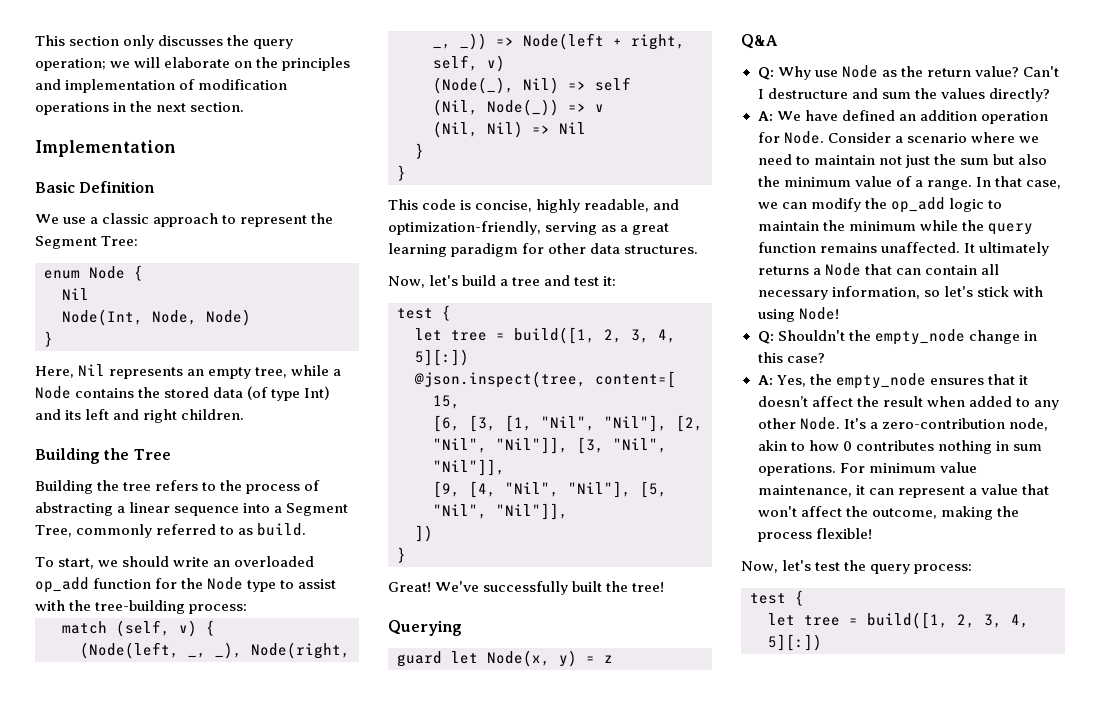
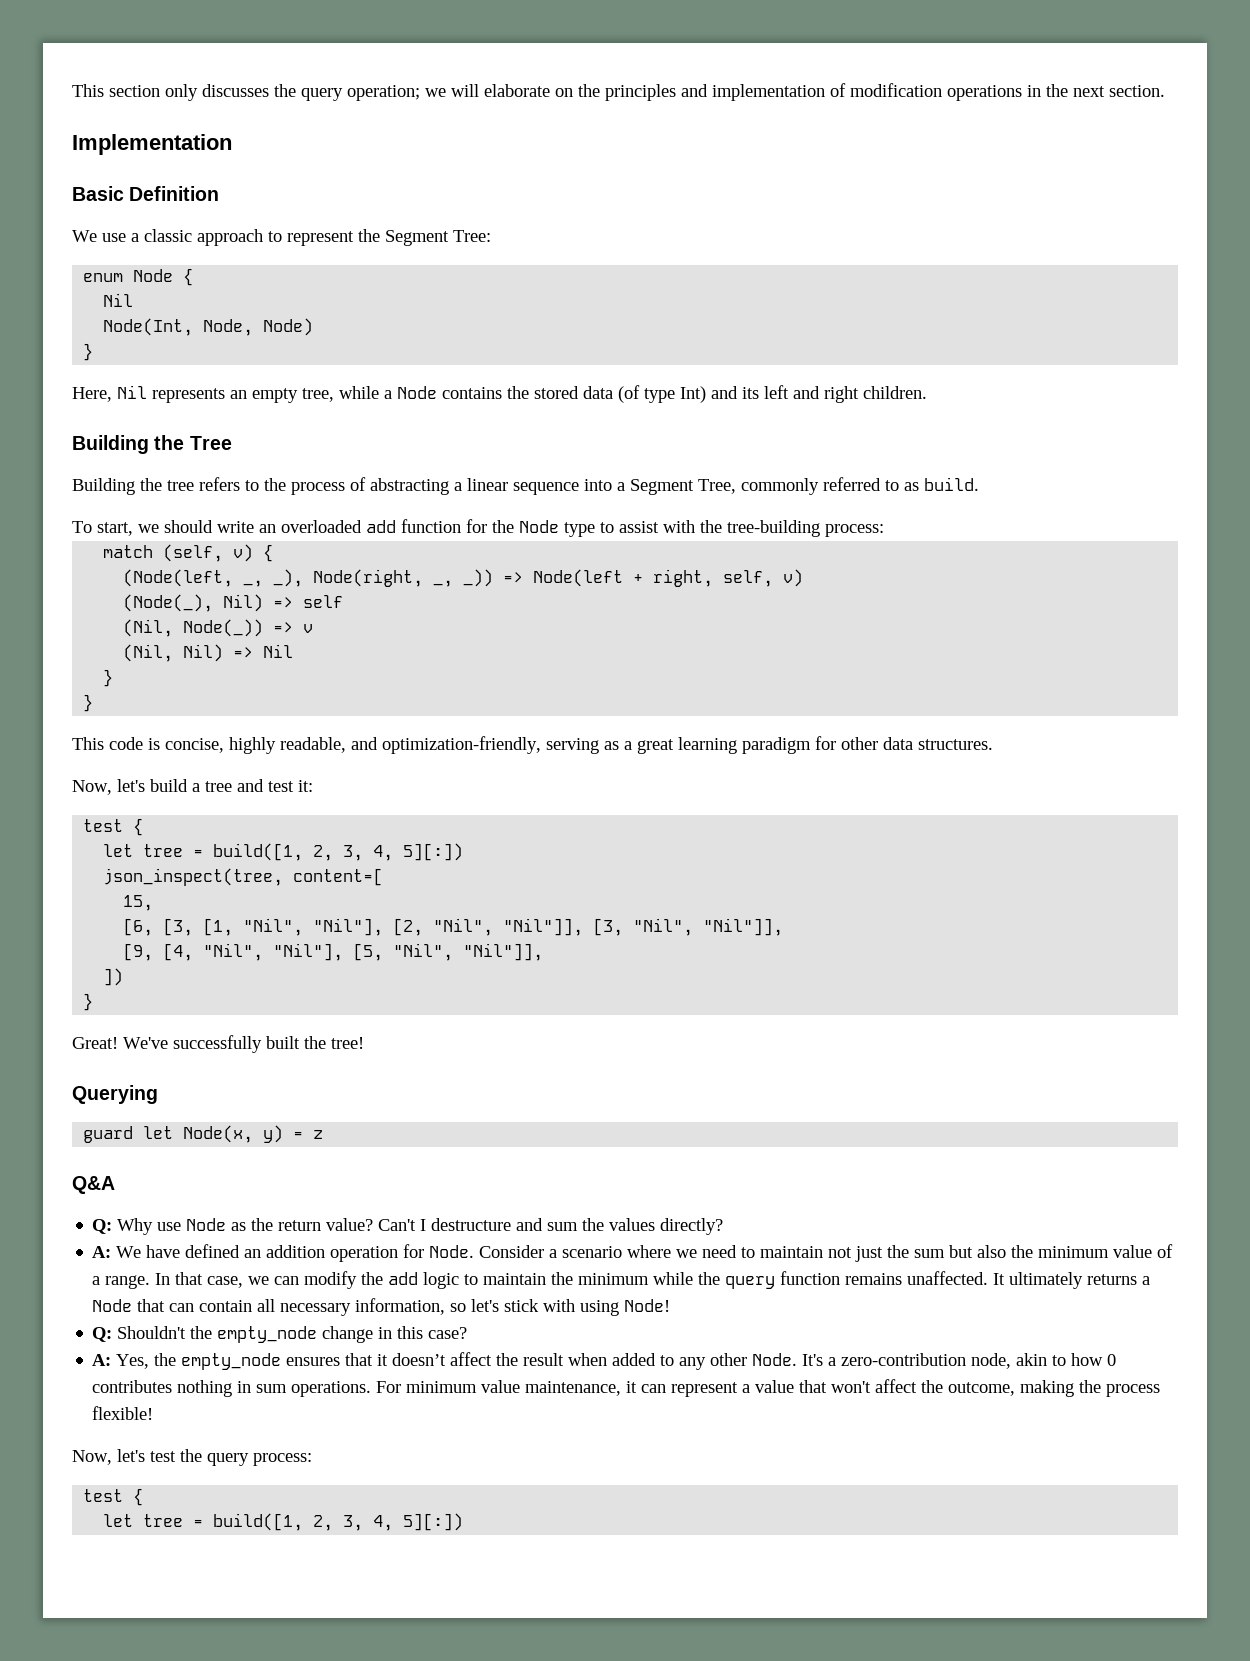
- To start, we should write an overloaded op_add function for the Node type to assist with the tree-building process:
+ To start, we should write an overloaded add function for the Node type to assist with the tree-building process:
- @json.inspect(tree, content=[
+ json_inspect(tree, content=[
- In that case, we can modify the op_add logic to maintain the minimum while the query function remains unaffected.
+ In that case, we can modify the add logic to maintain the minimum while the query function remains unaffected.

